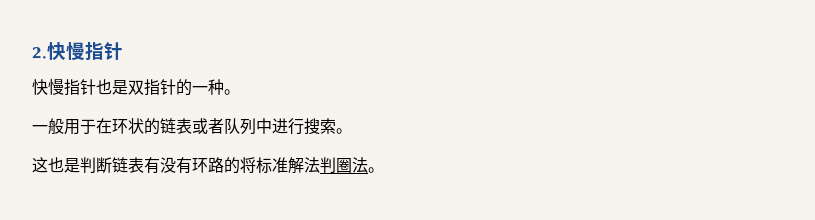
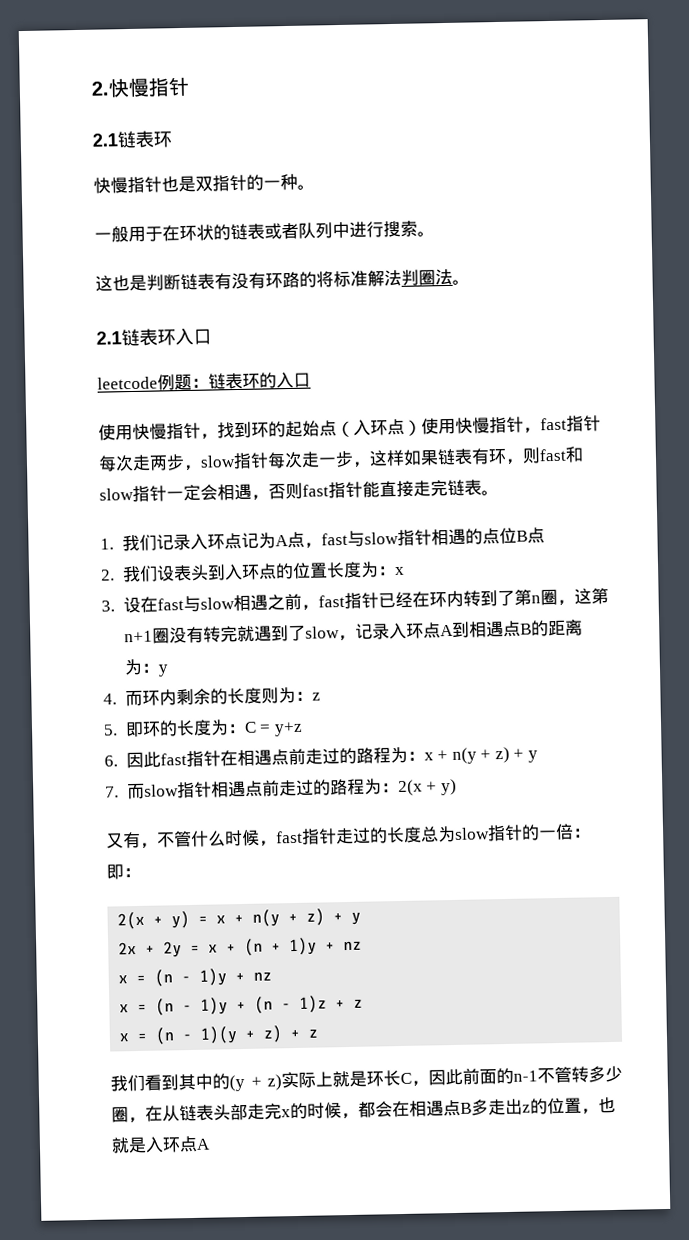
  2.快慢指针
+ 2.1链表环
+ 2.1链表环入口
+ leetcode例题：链表环的入口
+ 使用快慢指针，找到环的起始点（入环点）使用快慢指针，fast指针每次走两步，slow指针每次走一步，这样如果链表有环，则fast和slow指针一定会相遇，否则fast指针能直接走完链表。
+ 1.我们记录入环点记为A点，fast与slow指针相遇的点位B点
+ 2.我们设表头到入环点的位置长度为：x
+ 3.设在fast与slow相遇之前，fast指针已经在环内转到了第n圈，这第n+1圈没有转完就遇到了slow，记录入环点A到相遇点B的距离为：y
+ 4.而环内剩余的长度则为：z
+ 5.即环的长度为：C = y+z
+ 6.因此fast指针在相遇点前走过的路程为：x + n(y + z) + y
+ 7.而slow指针相遇点前走过的路程为：2(x + y)
+ 又有，不管什么时候，fast指针走过的长度总为slow指针的一倍：即：
+ 2(x + y) = x + n(y + z) + y
+ 2x + 2y = x + (n + 1)y + nz
+ x = (n - 1)y + nz
+ x = (n - 1)y + (n - 1)z + z
+ x = (n - 1)(y + z) + z
+ 我们看到其中的(y + z)实际上就是环长C，因此前面的n-1不管转多少圈，在从链表头部走完x的时候，都会在相遇点B多走出z的位置，也就是入环点A

